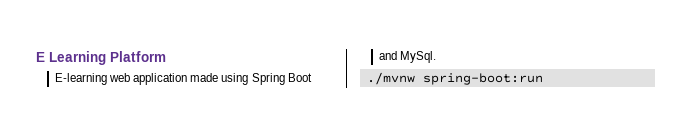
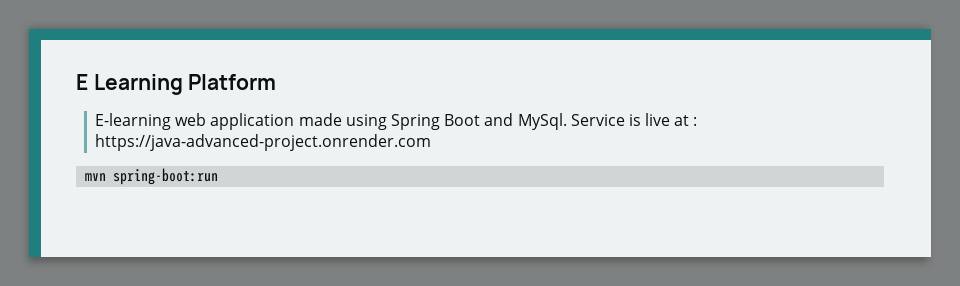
- E-learning web application made using Spring Boot and MySql.
- ./mvnw spring-boot:run
+ E-learning web application made using Spring Boot and MySql. Service is live at : https://java-advanced-project.onrender.com
+ mvn spring-boot:run

